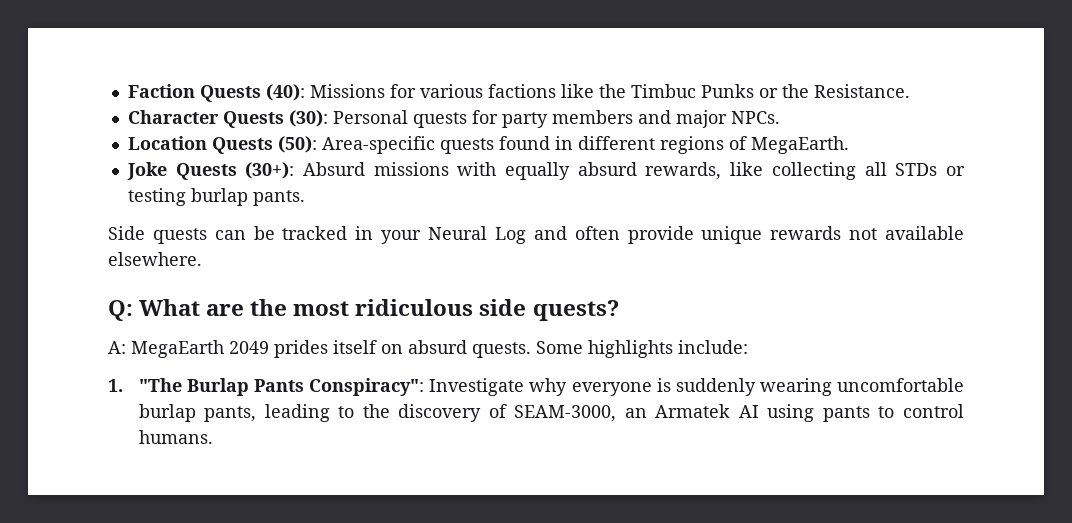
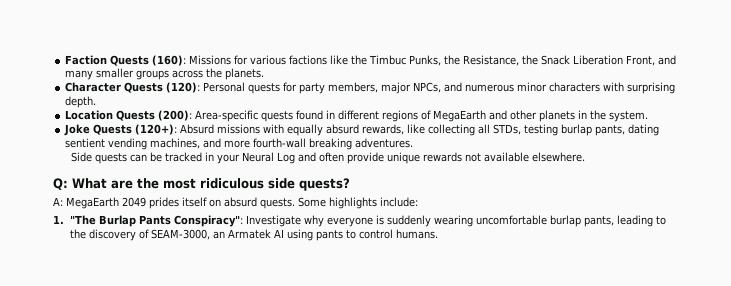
- Faction Quests (40): Missions for various factions like the Timbuc Punks or the Resistance.
+ Faction Quests (160): Missions for various factions like the Timbuc Punks, the Resistance, the Snack Liberation Front, and many smaller groups across the planets.
- Character Quests (30): Personal quests for party members and major NPCs.
+ Character Quests (120): Personal quests for party members, major NPCs, and numerous minor characters with surprising depth.
- Location Quests (50): Area-specific quests found in different regions of MegaEarth.
+ Location Quests (200): Area-specific quests found in different regions of MegaEarth and other planets in the system.
- Joke Quests (30+): Absurd missions with equally absurd rewards, like collecting all STDs or testing burlap pants.
+ Joke Quests (120+): Absurd missions with equally absurd rewards, like collecting all STDs, testing burlap pants, dating sentient vending machines, and more fourth-wall breaking adventures.

